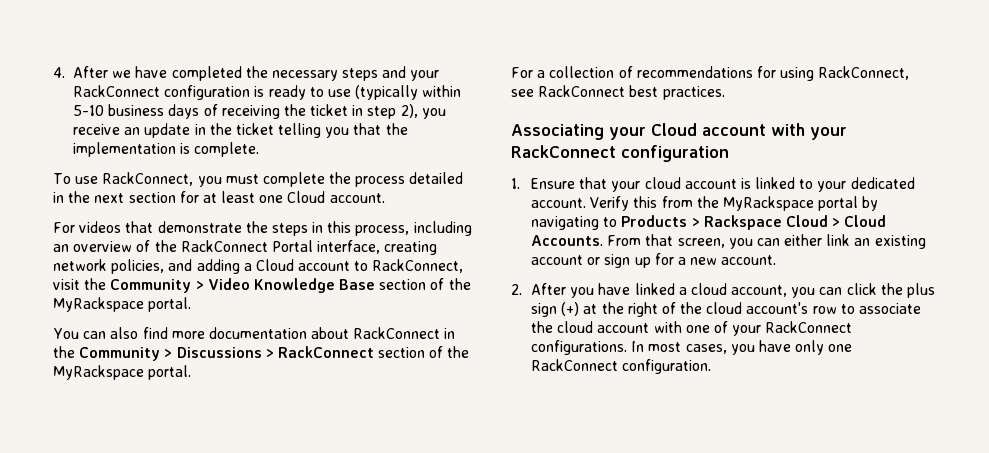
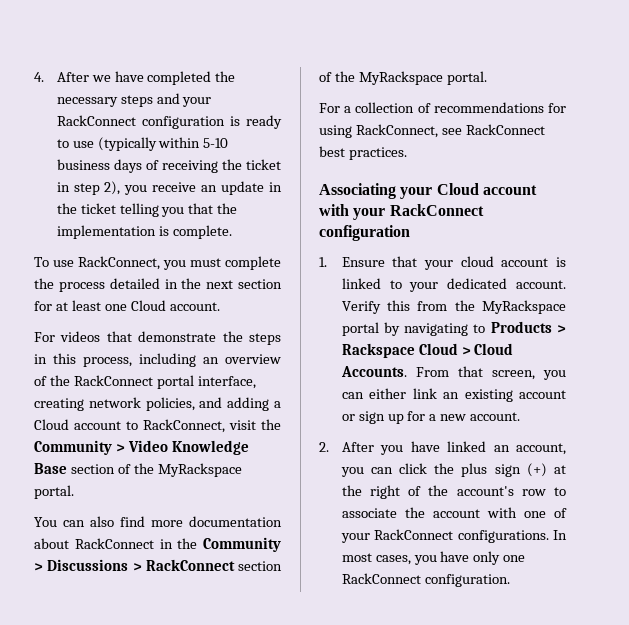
- For videos that demonstrate the steps in this process, including an overview of the RackConnect Portal interface, creating network policies, and adding a Cloud account to RackConnect, visit the Community > Video Knowledge Base section of the MyRackspace portal.
+ For videos that demonstrate the steps in this process, including an overview of the RackConnect portal interface, creating network policies, and adding a Cloud account to RackConnect, visit the Community > Video Knowledge Base section of the MyRackspace portal.
- 2. After you have linked a cloud account, you can click the plus sign (+) at the right of the cloud account's row to associate the cloud account with one of your RackConnect configurations.
+ 2. After you have linked an account, you can click the plus sign (+) at the right of the account's row to associate the account with one of your RackConnect configurations.

